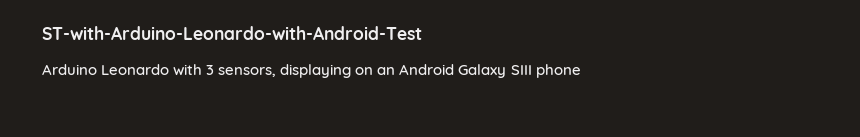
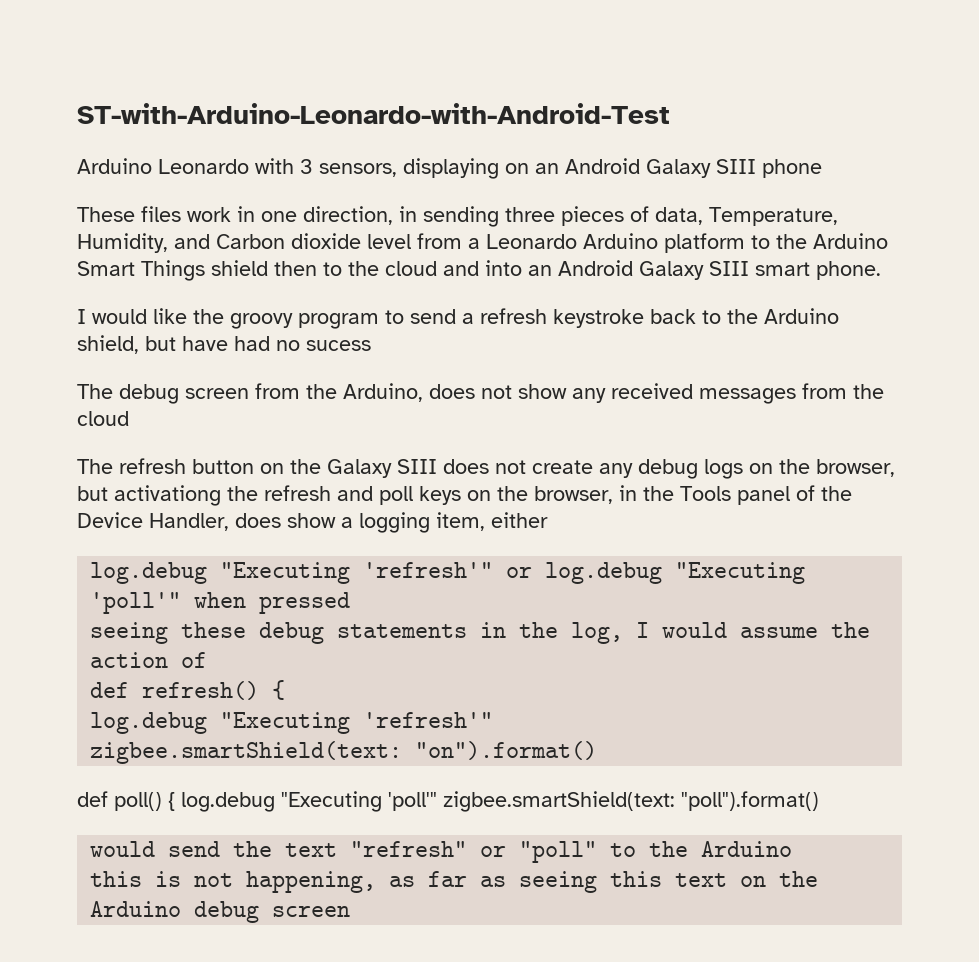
+ These files work in one direction, in sending three pieces of data, Temperature, Humidity, and Carbon dioxide level from a Leonardo Arduino platform to the Arduino Smart Things shield then to the cloud and into an Android Galaxy SIII smart phone.
+ I would like the groovy program to send a refresh keystroke back to the Arduino shield, but have had no sucess
+ The debug screen from the Arduino, does not show any received messages from the cloud
+ The refresh button on the Galaxy SIII does not create any debug logs on the browser, but activationg the refresh and poll keys on the browser, in the Tools panel of the Device Handler, does show a logging item, either
+ log.debug "Executing 'refresh'" or log.debug "Executing 'poll'" when pressed
+ seeing these debug statements in the log, I would assume the action of
+ def refresh() {
+ log.debug "Executing 'refresh'"
+ zigbee.smartShield(text: "on").format()
+ def poll() { log.debug "Executing 'poll'" zigbee.smartShield(text: "poll").format()
+ would send the text "refresh" or "poll" to the Arduino
+ this is not happening, as far as seeing this text on the Arduino debug screen

